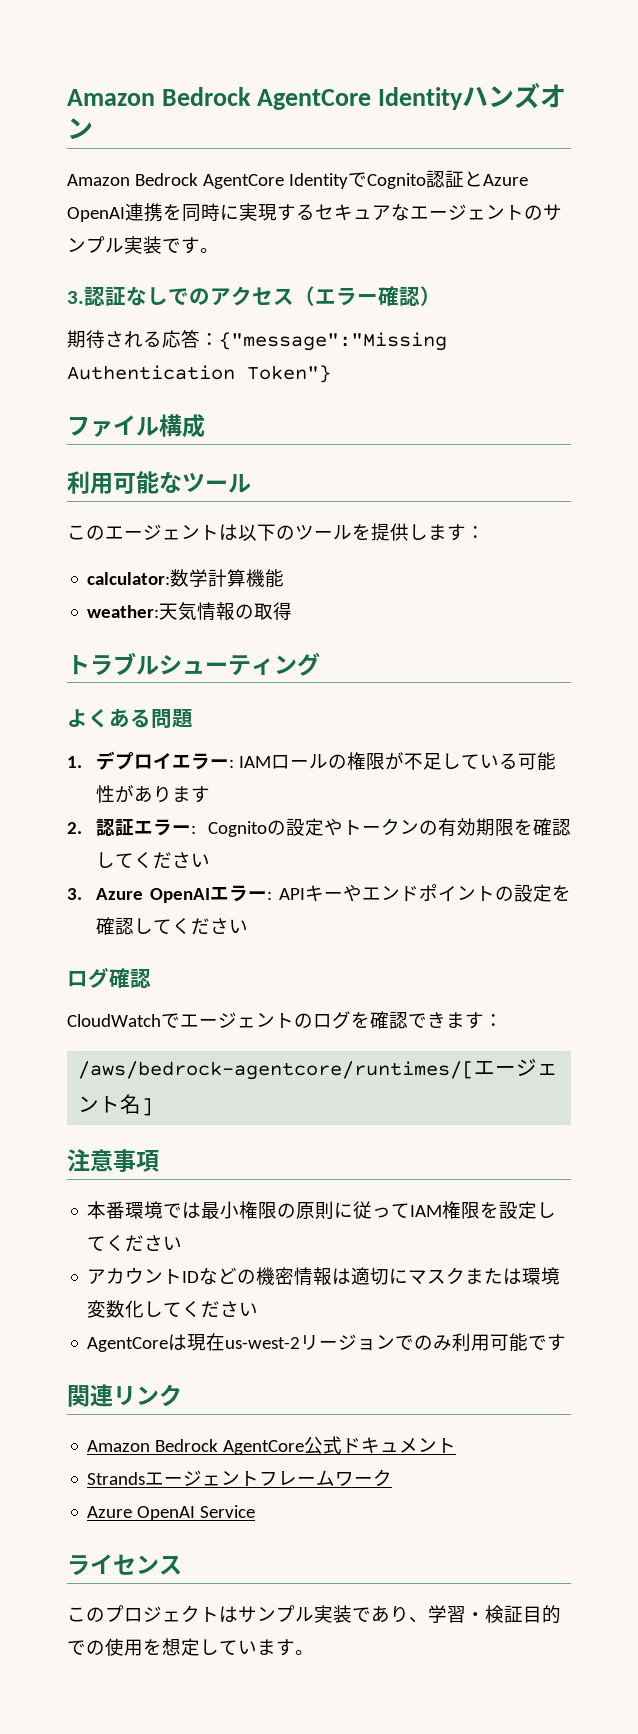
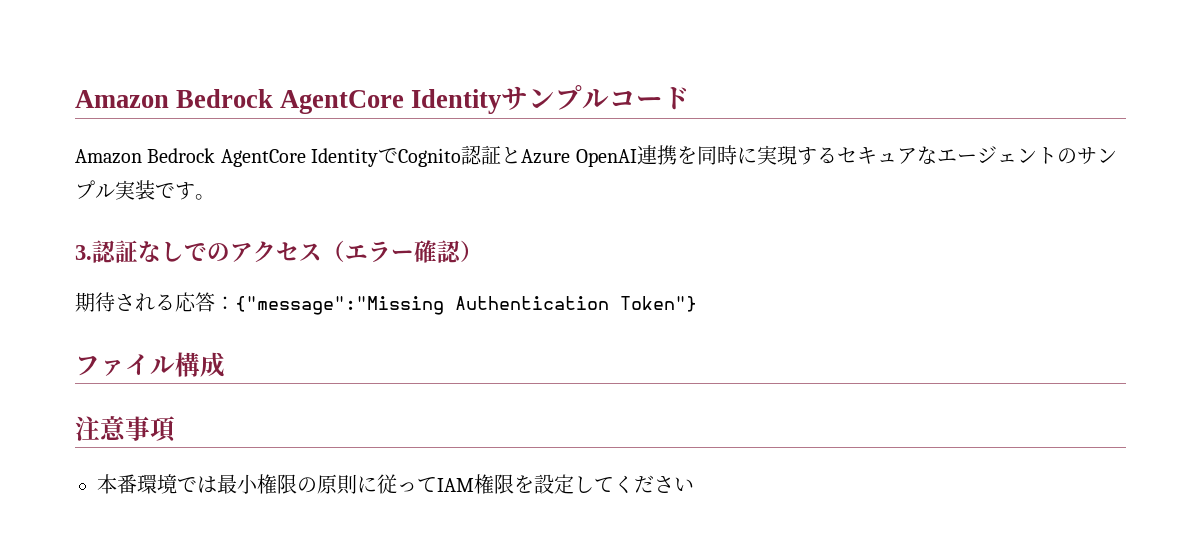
- Amazon Bedrock AgentCore Identityハンズオン
+ Amazon Bedrock AgentCore Identityサンプルコード
- 利用可能なツール
- このエージェントは以下のツールを提供します：
- calculator:数学計算機能
- weather:天気情報の取得
- トラブルシューティング
- よくある問題
- 1.デプロイエラー: IAMロールの権限が不足している可能性があります
- 2.認証エラー: Cognitoの設定やトークンの有効期限を確認してください
- 3. Azure OpenAIエラー: APIキーやエンドポイントの設定を確認してください
- ログ確認
- CloudWatchでエージェントのログを確認できます：
- /aws/bedrock-agentcore/runtimes/[エージェント名]
- アカウントIDなどの機密情報は適切にマスクまたは環境変数化してください
- AgentCoreは現在us-west-2リージョンでのみ利用可能です
- 関連リンク
- Amazon Bedrock AgentCore公式ドキュメント
- Strandsエージェントフレームワーク
- Azure OpenAI Service
- ライセンス
- このプロジェクトはサンプル実装であり、学習・検証目的での使用を想定しています。

